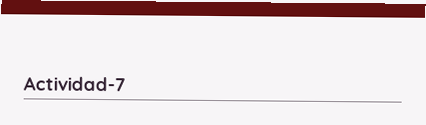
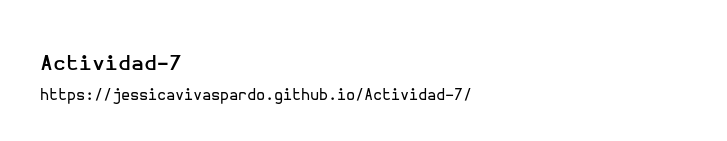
+ https://jessicavivaspardo.github.io/Actividad-7/

